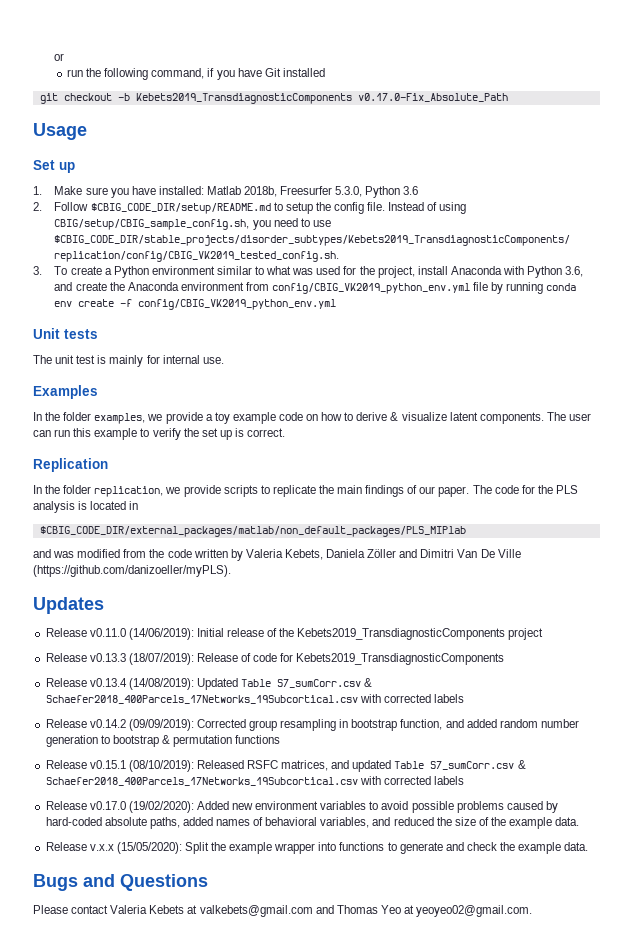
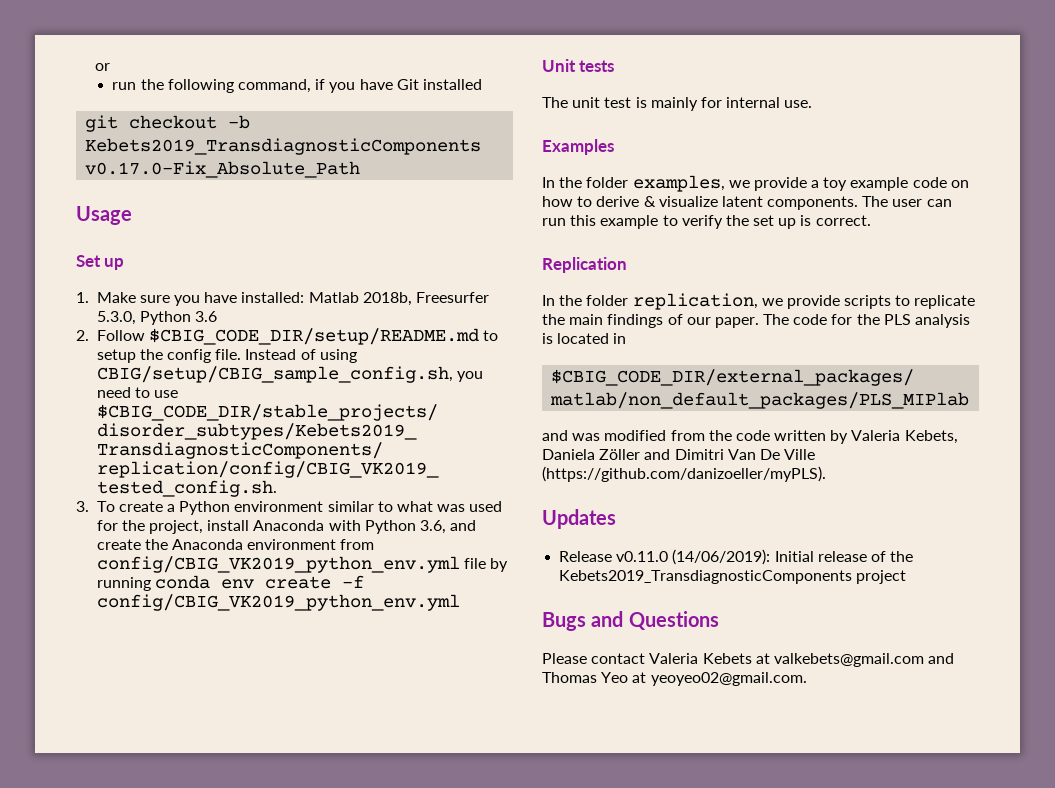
- Release v0.13.3 (18/07/2019): Release of code for Kebets2019_TransdiagnosticComponents
- Release v0.13.4 (14/08/2019): Updated Table S7_sumCorr.csv & Schaefer2018_400Parcels_17Networks_19Subcortical.csv with corrected labels
- Release v0.14.2 (09/09/2019): Corrected group resampling in bootstrap function, and added random number generation to bootstrap & permutation functions
- Release v0.15.1 (08/10/2019): Released RSFC matrices, and updated Table S7_sumCorr.csv & Schaefer2018_400Parcels_17Networks_19Subcortical.csv with corrected labels
- Release v0.17.0 (19/02/2020): Added new environment variables to avoid possible problems caused by hard-coded absolute paths, added names of behavioral variables, and reduced the size of the example data.
- Release v.x.x (15/05/2020): Split the example wrapper into functions to generate and check the example data.

